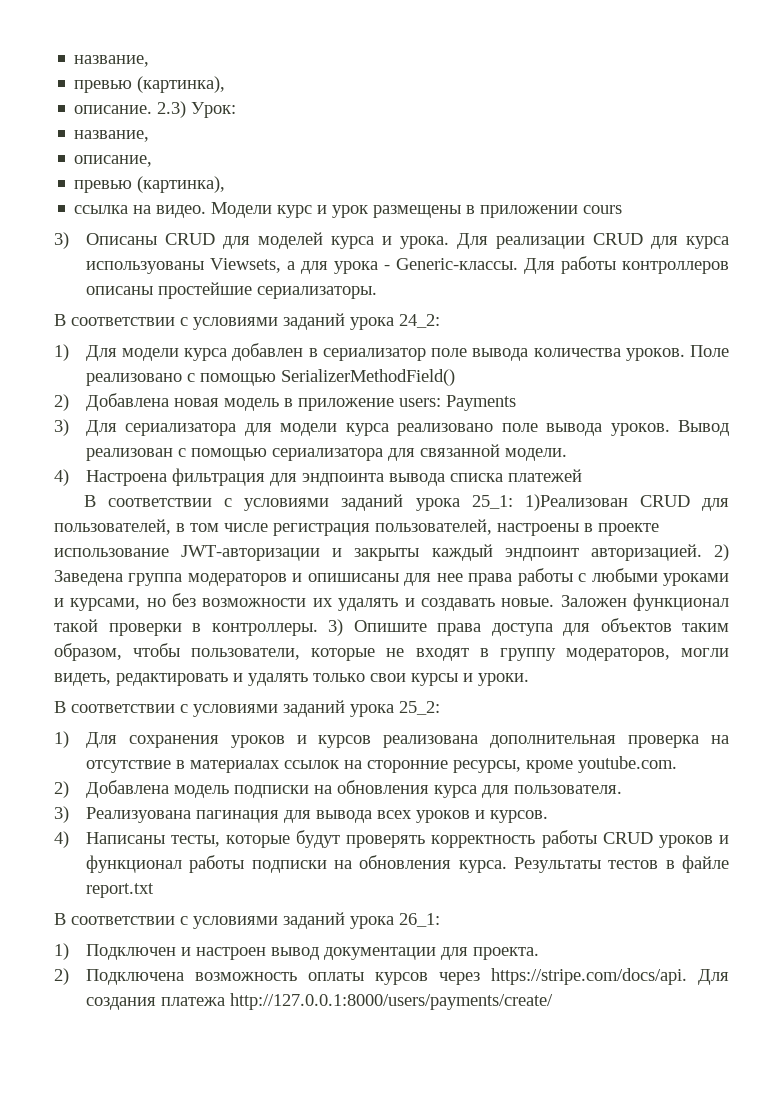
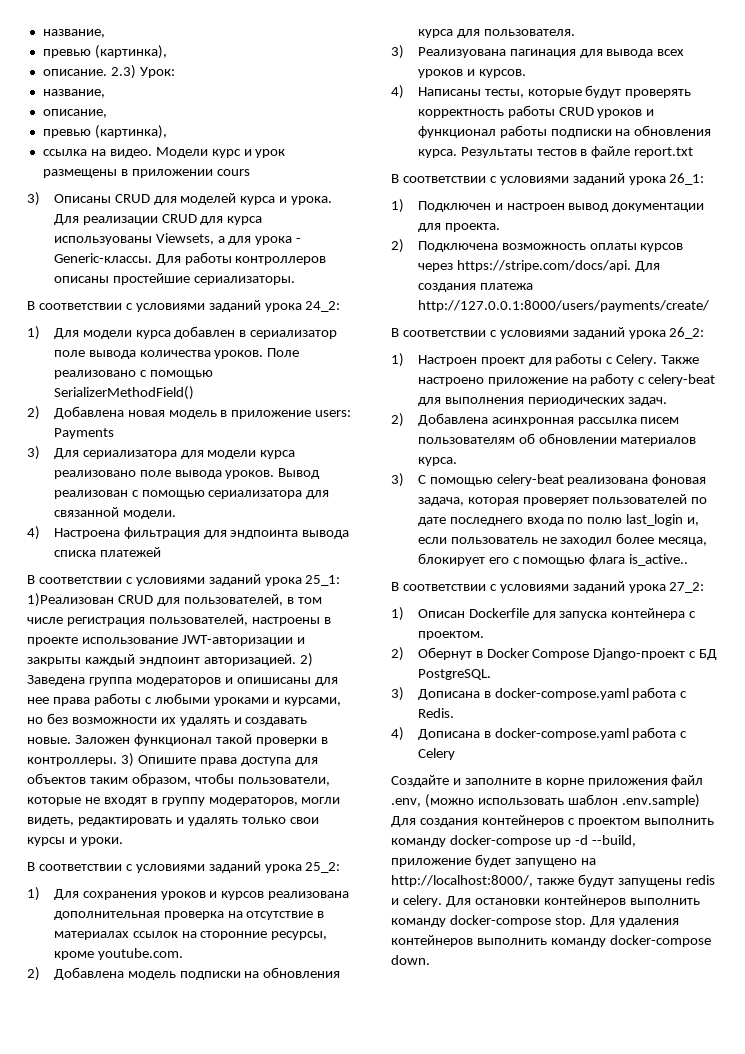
+ В соответствии с условиями заданий урока 26_2:
+ 1) Настроен проект для работы с Celery. Также настроено приложение на работу с celery-beat для выполнения периодических задач.
+ 2) Добавлена асинхронная рассылка писем пользователям об обновлении материалов курса.
+ 3) С помощью celery-beat реализована фоновая задача, которая проверяет пользователей по дате последнего входа по полю last_login и, если пользователь не заходил более месяца, блокирует его с помощью флага is_active..
+ В соответствии с условиями заданий урока 27_2:
+ 1) Описан Dockerfile для запуска контейнера с проектом.
+ 2) Обернут в Docker Compose Django-проект с БД PostgreSQL.
+ 3) Дописана в docker-compose.yaml работа с Redis.
+ 4) Дописана в docker-compose.yaml работа с Celery
+ Создайте и заполните в корне приложения файл .env, (можно использовать шаблон .env.sample) Для создания контейнеров с проектом выполнить команду docker-compose up -d --build, приложение будет запущено на http://localhost:8000/, также будут запущены redis и celery. Для остановки контейнеров выполнить команду docker-compose stop. Для удаления контейнеров выполнить команду docker-compose down.

